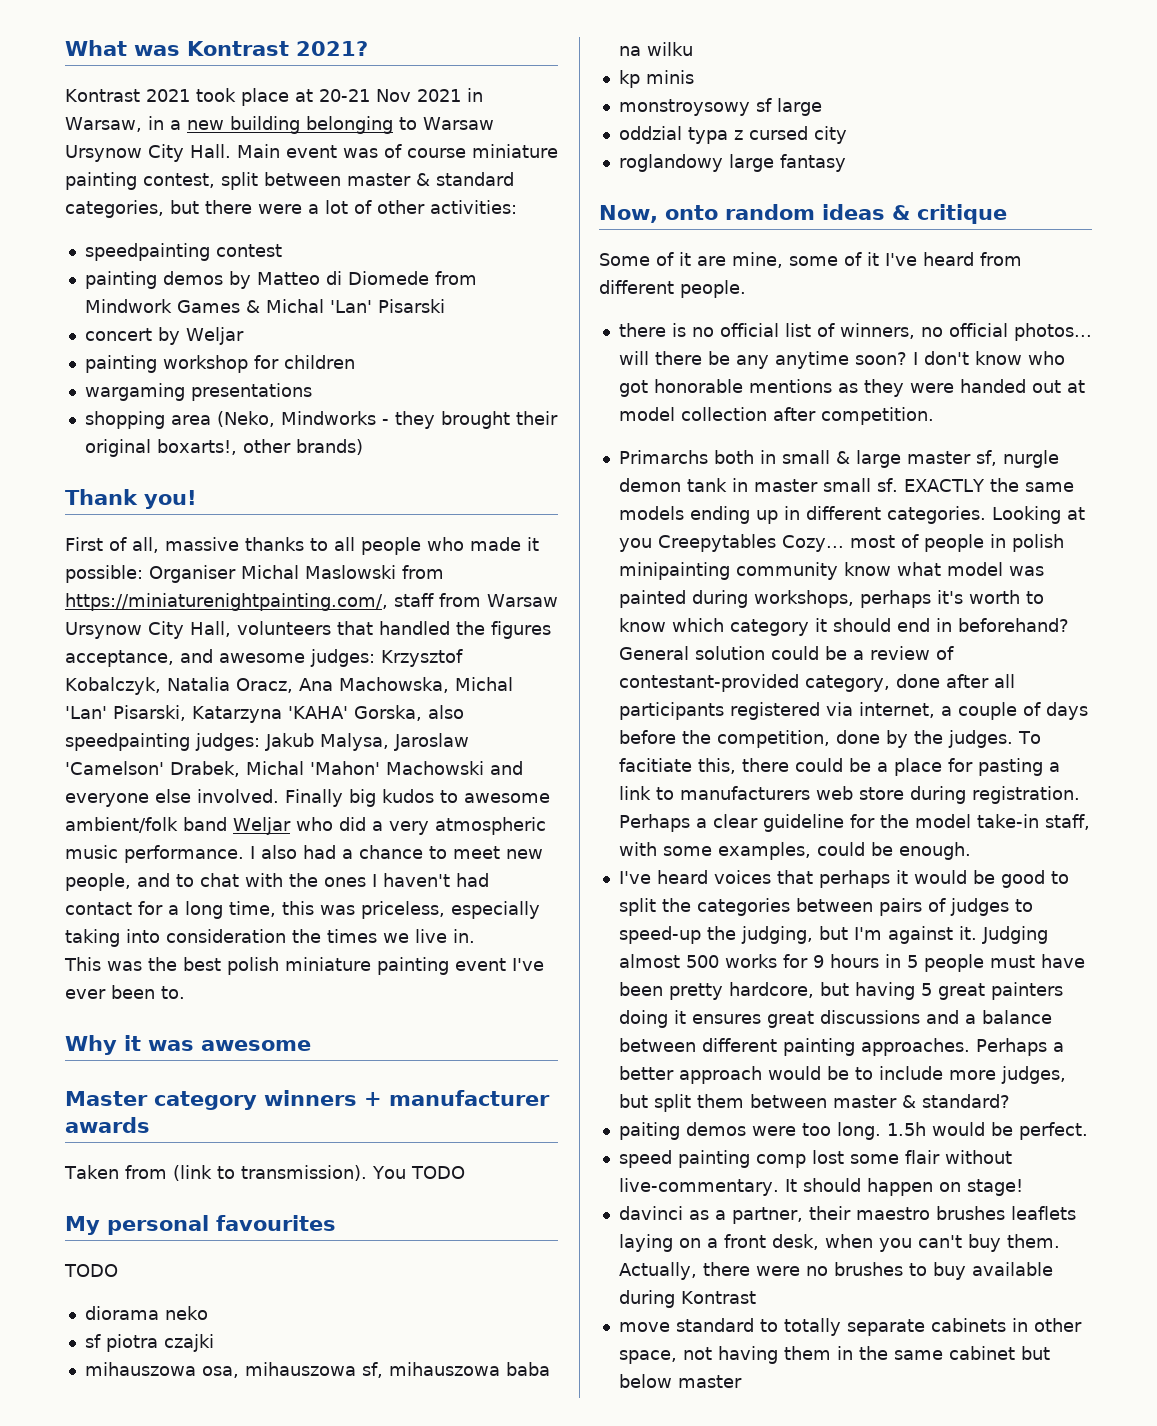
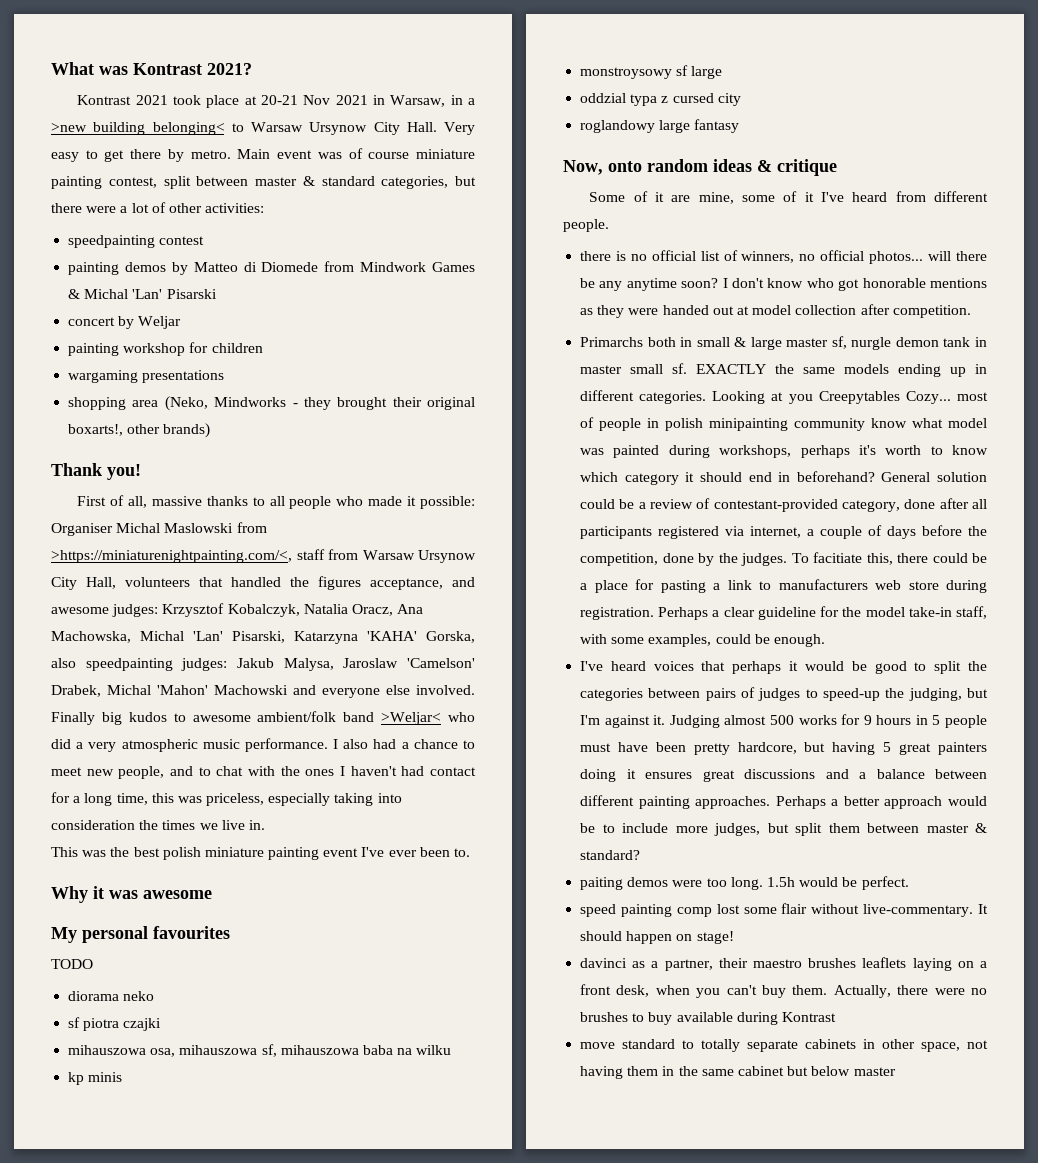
- Kontrast 2021 took place at 20-21 Nov 2021 in Warsaw, in a new building belonging to Warsaw Ursynow City Hall.
+ Kontrast 2021 took place at 20-21 Nov 2021 in Warsaw, in a >new building belonging< to Warsaw Ursynow City Hall.
+ Very easy to get there by metro.
- First of all, massive thanks to all people who made it possible: Organiser Michal Maslowski from https://miniaturenightpainting.com/, staff from Warsaw Ursynow City Hall, volunteers that handled the figures acceptance, and awesome judges: Krzysztof Kobalczyk, Natalia Oracz, Ana Machowska, Michal 'Lan' Pisarski, Katarzyna 'KAHA' Gorska, also speedpainting judges: Jakub Malysa, Jaroslaw 'Camelson' Drabek, Michal 'Mahon' Machowski and everyone else involved.
+ First of all, massive thanks to all people who made it possible: Organiser Michal Maslowski from >https://miniaturenightpainting.com/<, staff from Warsaw Ursynow City Hall, volunteers that handled the figures acceptance, and awesome judges: Krzysztof Kobalczyk, Natalia Oracz, Ana Machowska, Michal 'Lan' Pisarski, Katarzyna 'KAHA' Gorska, also speedpainting judges: Jakub Malysa, Jaroslaw 'Camelson' Drabek, Michal 'Mahon' Machowski and everyone else involved.
- Finally big kudos to awesome ambient/folk band Weljar who did a very atmospheric music performance.
+ Finally big kudos to awesome ambient/folk band >Weljar< who did a very atmospheric music performance.
- Master category winners + manufacturer awards
- Taken from (link to transmission). You TODO

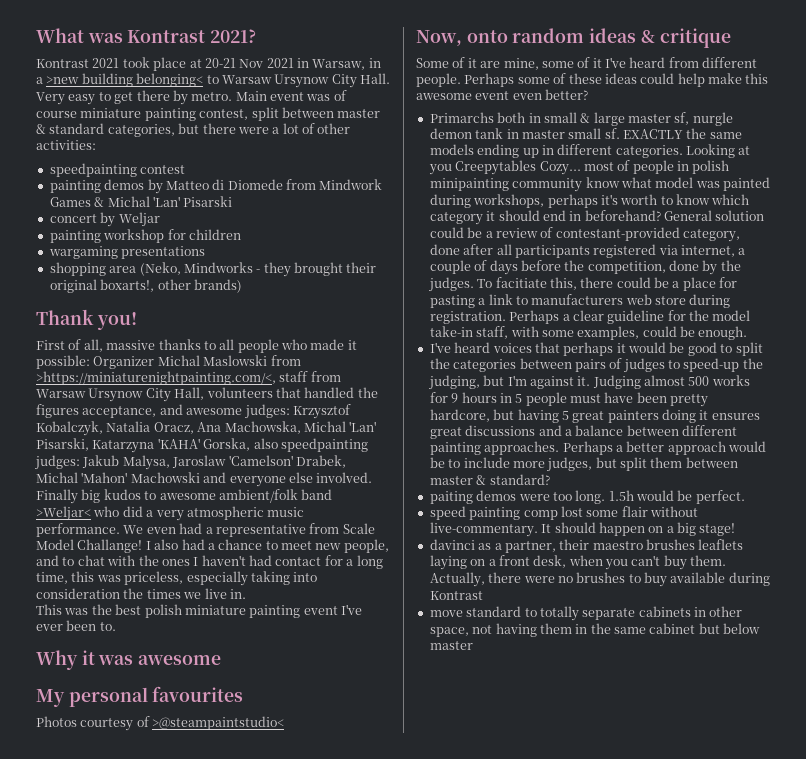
- First of all, massive thanks to all people who made it possible: Organiser Michal Maslowski from >https://miniaturenightpainting.com/<, staff from Warsaw Ursynow City Hall, volunteers that handled the figures acceptance, and awesome judges: Krzysztof Kobalczyk, Natalia Oracz, Ana Machowska, Michal 'Lan' Pisarski, Katarzyna 'KAHA' Gorska, also speedpainting judges: Jakub Malysa, Jaroslaw 'Camelson' Drabek, Michal 'Mahon' Machowski and everyone else involved.
+ First of all, massive thanks to all people who made it possible: Organizer Michal Maslowski from >https://miniaturenightpainting.com/<, staff from Warsaw Ursynow City Hall, volunteers that handled the figures acceptance, and awesome judges: Krzysztof Kobalczyk, Natalia Oracz, Ana Machowska, Michal 'Lan' Pisarski, Katarzyna 'KAHA' Gorska, also speedpainting judges: Jakub Malysa, Jaroslaw 'Camelson' Drabek, Michal 'Mahon' Machowski and everyone else involved.
+ We even had a representative from Scale Model Challange!
- TODO
- diorama neko
- sf piotra czajki
- mihauszowa osa, mihauszowa sf, mihauszowa baba na wilku
- kp minis
- monstroysowy sf large
- oddzial typa z cursed city
- roglandowy large fantasy
+ Photos courtesy of >@steampaintstudio<
- Some of it are mine, some of it I've heard from different people.
- there is no official list of winners, no official photos... will there be any anytime soon? I don't know who got honorable mentions as they were handed out at model collection after competition.
+ Some of it are mine, some of it I've heard from different people. Perhaps some of these ideas could help make this awesome event even better?
- It should happen on stage!
+ It should happen on a big stage!

